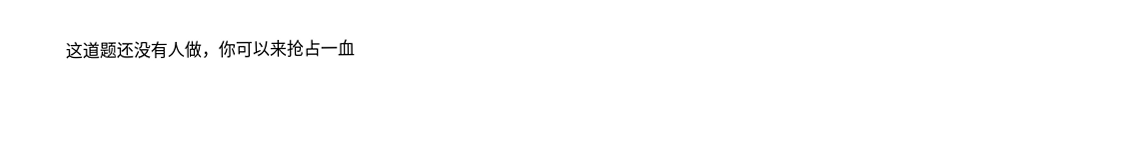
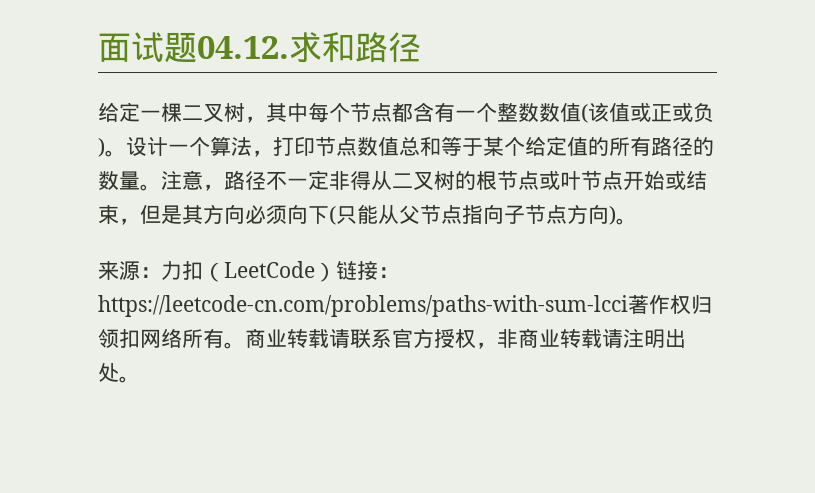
- 这道题还没有人做，你可以来抢占一血
+ 面试题04.12.求和路径
+ 给定一棵二叉树，其中每个节点都含有一个整数数值(该值或正或负)。设计一个算法，打印节点数值总和等于某个给定值的所有路径的数量。注意，路径不一定非得从二叉树的根节点或叶节点开始或结束，但是其方向必须向下(只能从父节点指向子节点方向)。
+ 来源：力扣（LeetCode）链接：https://leetcode-cn.com/problems/paths-with-sum-lcci著作权归领扣网络所有。商业转载请联系官方授权，非商业转载请注明出处。

